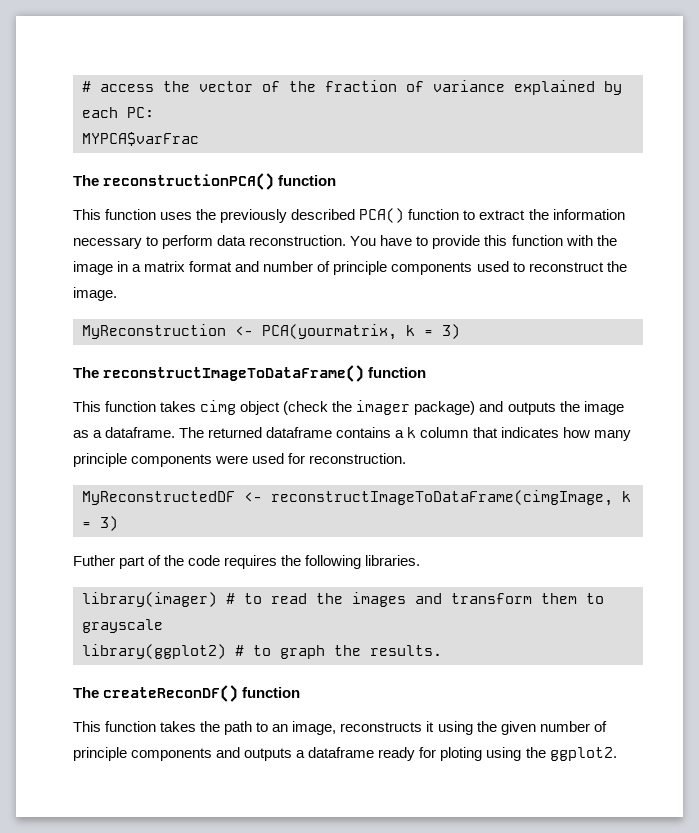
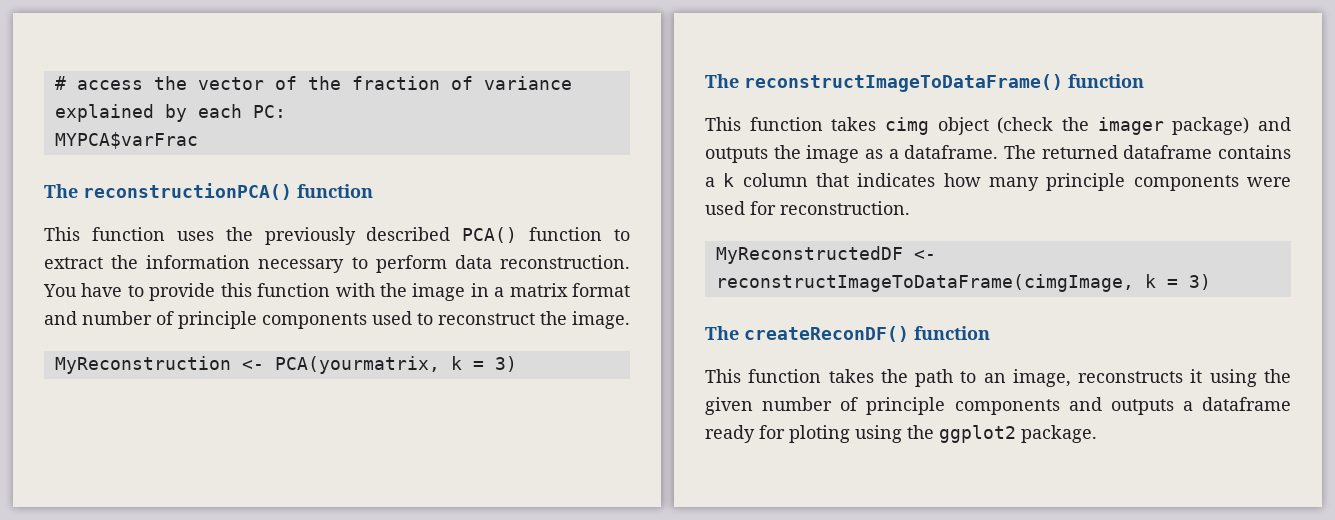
- Futher part of the code requires the following libraries.
- library(imager) # to read the images and transform them to grayscale
- library(ggplot2) # to graph the results.
- This function takes the path to an image, reconstructs it using the given number of principle components and outputs a dataframe ready for ploting using the ggplot2.
+ This function takes the path to an image, reconstructs it using the given number of principle components and outputs a dataframe ready for ploting using the ggplot2 package.

